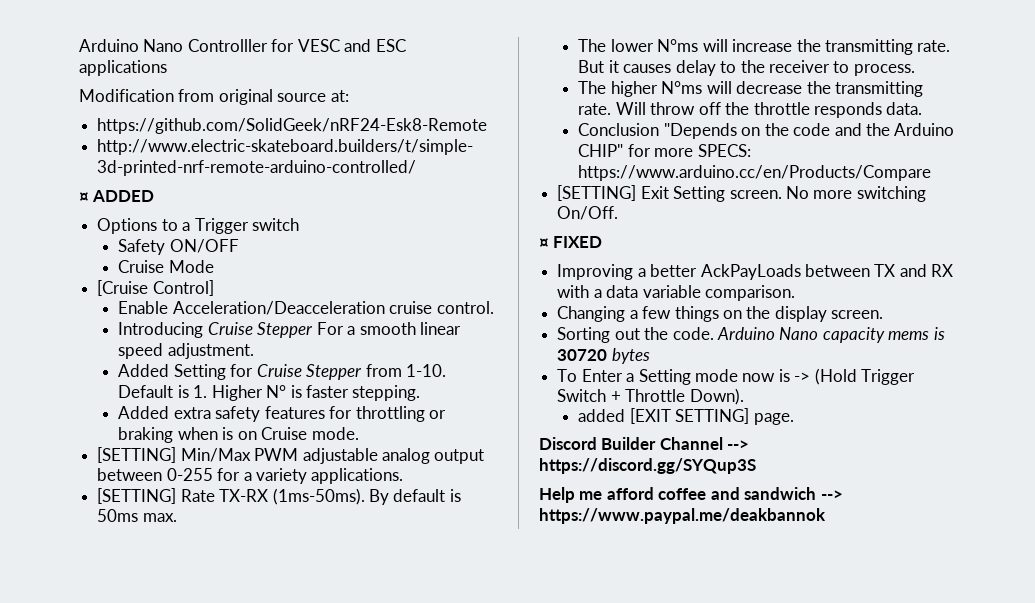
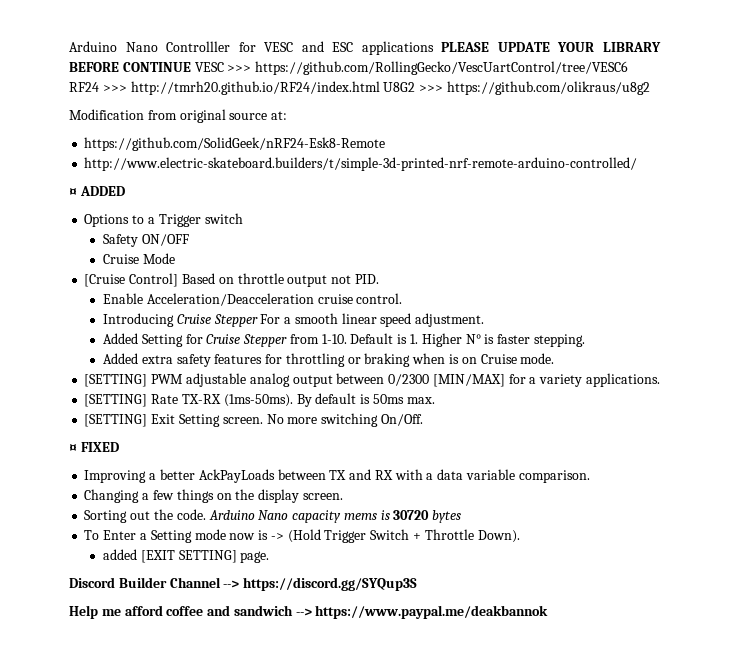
- Arduino Nano Controlller for VESC and ESC applications
+ Arduino Nano Controlller for VESC and ESC applications PLEASE UPDATE YOUR LIBRARY BEFORE CONTINUE VESC >>> https://github.com/RollingGecko/VescUartControl/tree/VESC6 RF24 >>> http://tmrh20.github.io/RF24/index.html U8G2 >>> https://github.com/olikraus/u8g2
- [Cruise Control]
+ [Cruise Control] Based on throttle output not PID.
- [SETTING] Min/Max PWM adjustable analog output between 0-255 for a variety applications.
+ [SETTING] PWM adjustable analog output between 0/2300 [MIN/MAX] for a variety applications.
- The lower N°ms will increase the transmitting rate. But it causes delay to the receiver to process.
- The higher N°ms will decrease the transmitting rate. Will throw off the throttle responds data.
- Conclusion "Depends on the code and the Arduino CHIP" for more SPECS: https://www.arduino.cc/en/Products/Compare

